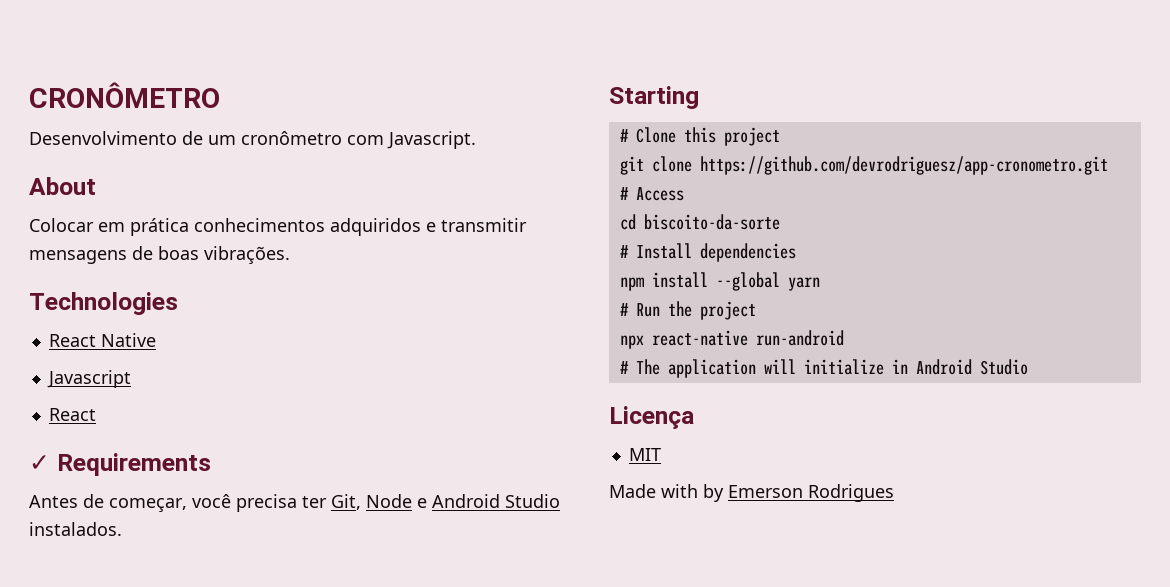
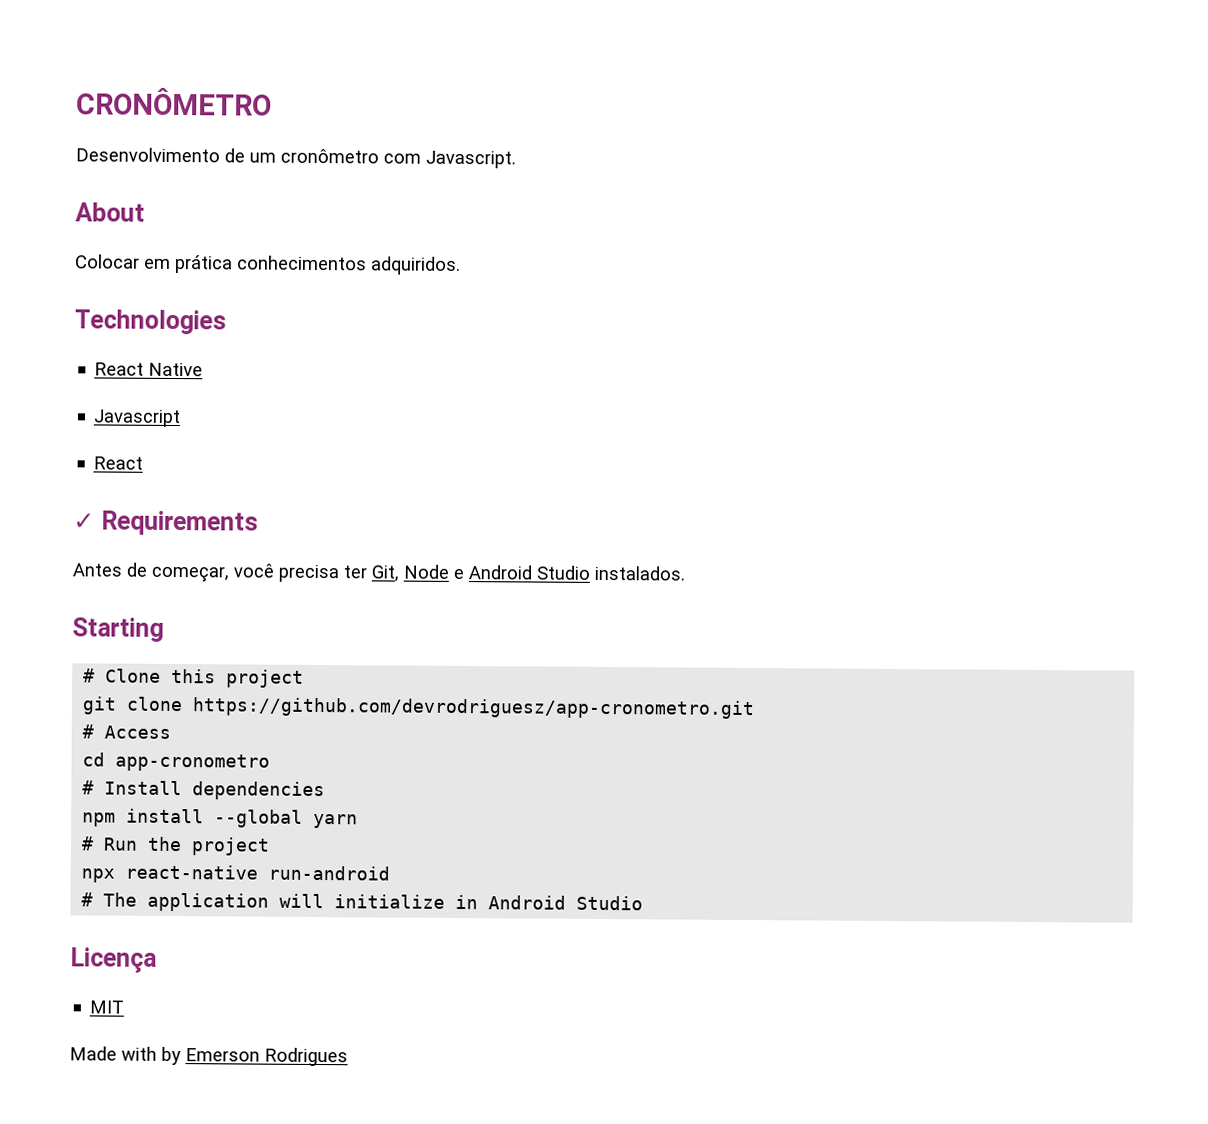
- Colocar em prática conhecimentos adquiridos e transmitir mensagens de boas vibrações.
+ Colocar em prática conhecimentos adquiridos.
- cd biscoito-da-sorte
+ cd app-cronometro

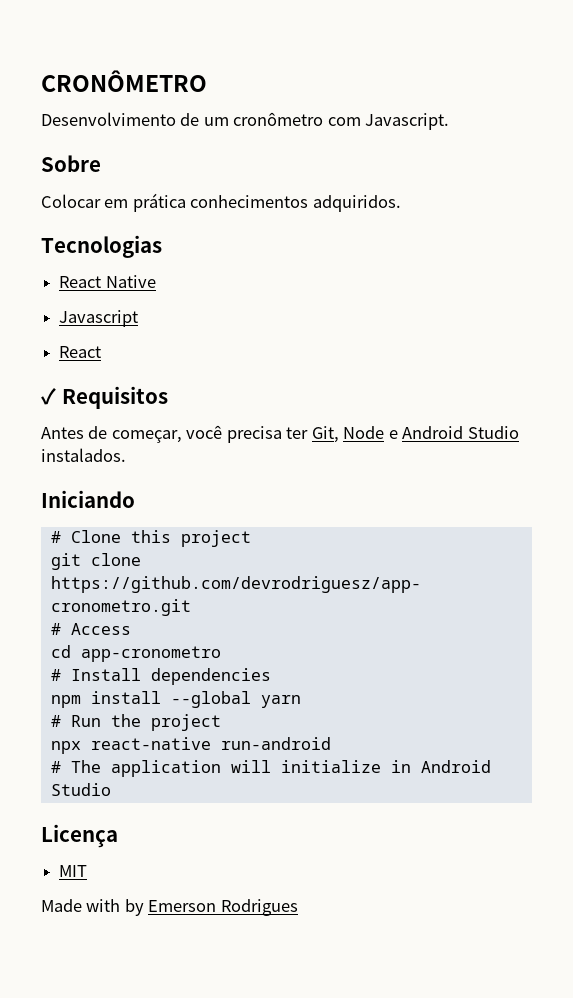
- About
+ Sobre
- Technologies
+ Tecnologias
- ✓ Requirements
+ ✓ Requisitos
- Starting
+ Iniciando

